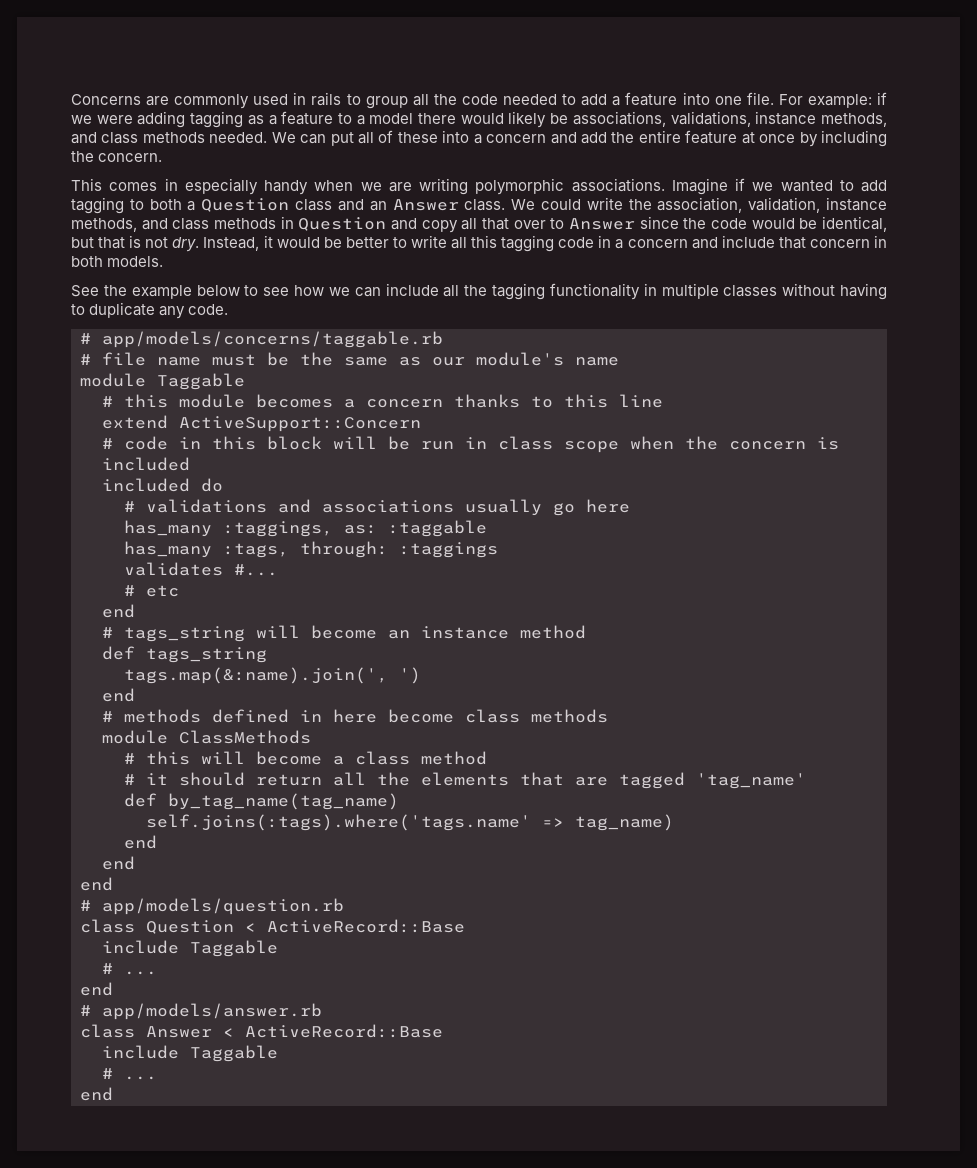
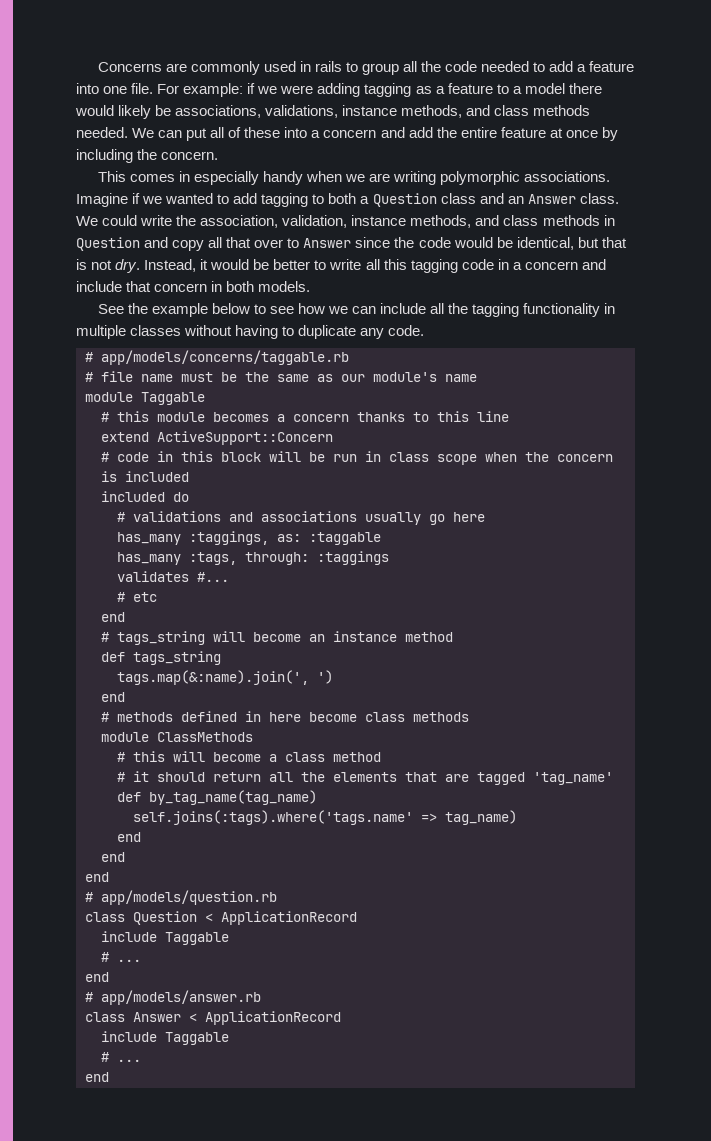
- class Question < ActiveRecord::Base
+ class Question < ApplicationRecord
- class Answer < ActiveRecord::Base
+ class Answer < ApplicationRecord

